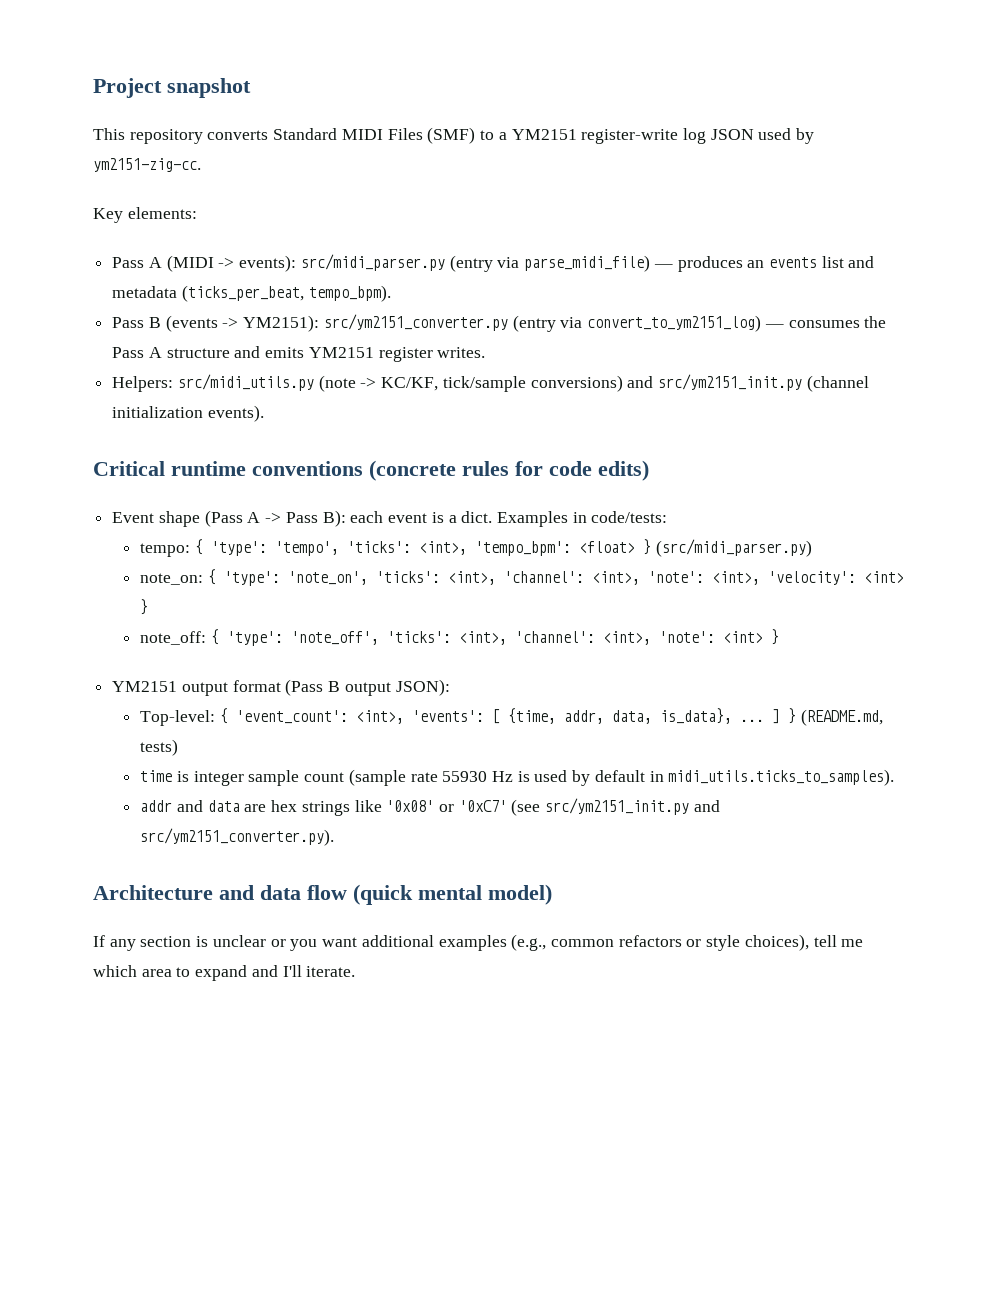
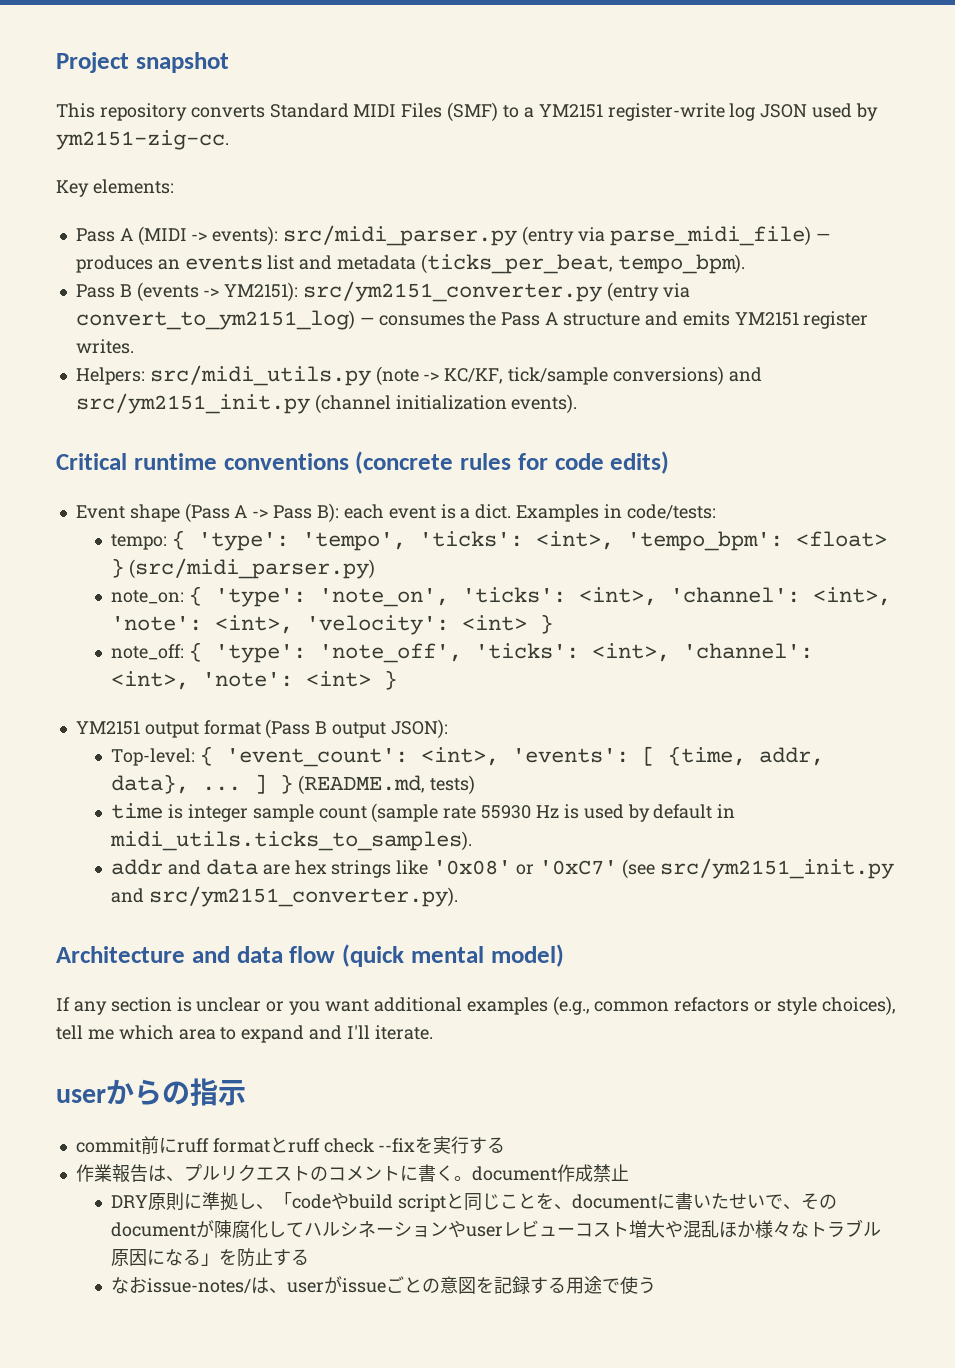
- Top-level: { 'event_count': <int>, 'events': [ {time, addr, data, is_data}, ... ] } (README.md, tests)
+ Top-level: { 'event_count': <int>, 'events': [ {time, addr, data}, ... ] } (README.md, tests)
+ userからの指示
+ commit前にruff formatとruff check --fixを実行する
+ 作業報告は、プルリクエストのコメントに書く。document作成禁止
+ DRY原則に準拠し、「codeやbuild scriptと同じことを、documentに書いたせいで、そのdocumentが陳腐化してハルシネーションやuserレビューコスト増大や混乱ほか様々なトラブル原因になる」を防止する
+ なおissue-notes/は、userがissueごとの意図を記録する用途で使う

